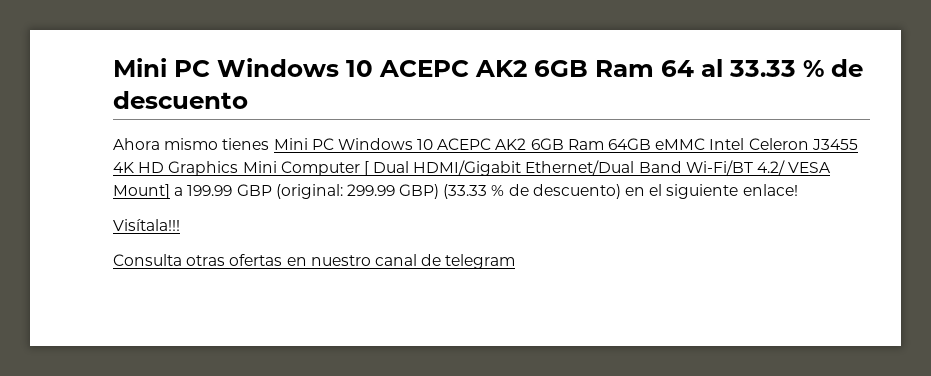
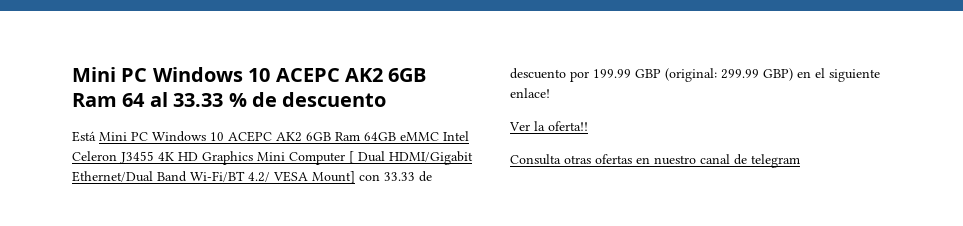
- Ahora mismo tienes Mini PC Windows 10 ACEPC AK2 6GB Ram 64GB eMMC Intel Celeron J3455 4K HD Graphics Mini Computer [ Dual HDMI/Gigabit Ethernet/Dual Band Wi-Fi/BT 4.2/ VESA Mount] a 199.99 GBP (original: 299.99 GBP) (33.33 % de descuento) en el siguiente enlace!
+ Está Mini PC Windows 10 ACEPC AK2 6GB Ram 64GB eMMC Intel Celeron J3455 4K HD Graphics Mini Computer [ Dual HDMI/Gigabit Ethernet/Dual Band Wi-Fi/BT 4.2/ VESA Mount] con 33.33 de descuento por 199.99 GBP (original: 299.99 GBP) en el siguiente enlace!
- Visítala!!!
+ Ver la oferta!!

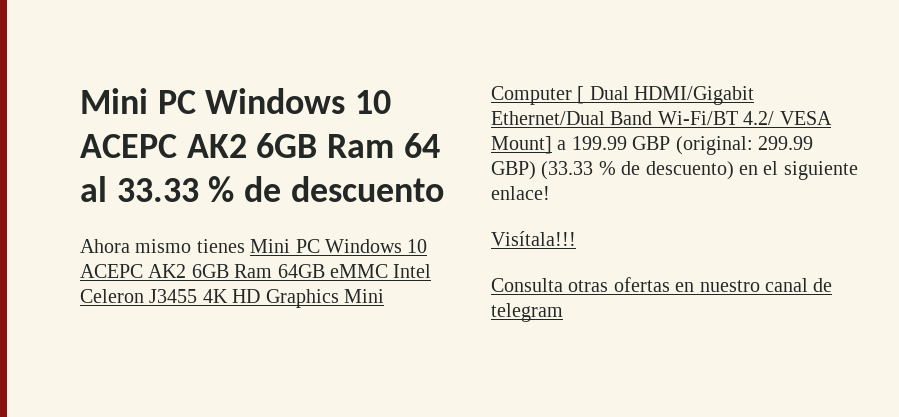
- Está Mini PC Windows 10 ACEPC AK2 6GB Ram 64GB eMMC Intel Celeron J3455 4K HD Graphics Mini Computer [ Dual HDMI/Gigabit Ethernet/Dual Band Wi-Fi/BT 4.2/ VESA Mount] con 33.33 de descuento por 199.99 GBP (original: 299.99 GBP) en el siguiente enlace!
+ Ahora mismo tienes Mini PC Windows 10 ACEPC AK2 6GB Ram 64GB eMMC Intel Celeron J3455 4K HD Graphics Mini Computer [ Dual HDMI/Gigabit Ethernet/Dual Band Wi-Fi/BT 4.2/ VESA Mount] a 199.99 GBP (original: 299.99 GBP) (33.33 % de descuento) en el siguiente enlace!
- Ver la oferta!!
+ Visítala!!!

